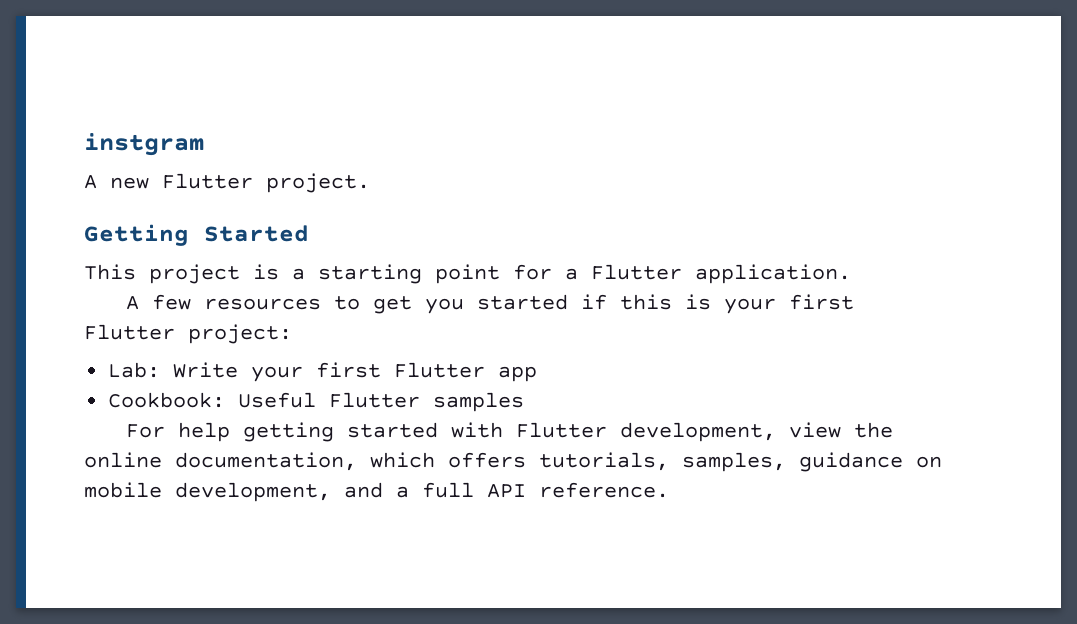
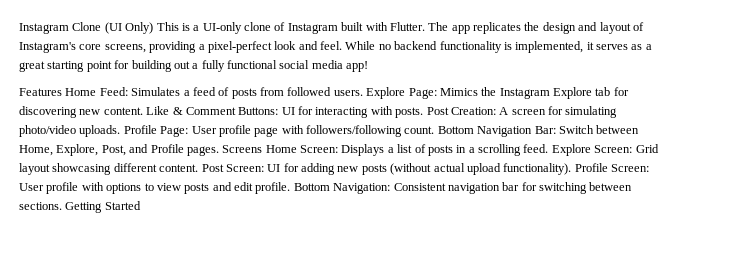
- instgram
- A new Flutter project.
- Getting Started
- This project is a starting point for a Flutter application.
- A few resources to get you started if this is your first Flutter project:
- Lab: Write your first Flutter app
- Cookbook: Useful Flutter samples
- For help getting started with Flutter development, view the online documentation, which offers tutorials, samples, guidance on mobile development, and a full API reference.
+ Instagram Clone (UI Only) This is a UI-only clone of Instagram built with Flutter. The app replicates the design and layout of Instagram's core screens, providing a pixel-perfect look and feel. While no backend functionality is implemented, it serves as a great starting point for building out a fully functional social media app!
+ Features Home Feed: Simulates a feed of posts from followed users. Explore Page: Mimics the Instagram Explore tab for discovering new content. Like & Comment Buttons: UI for interacting with posts. Post Creation: A screen for simulating photo/video uploads. Profile Page: User profile page with followers/following count. Bottom Navigation Bar: Switch between Home, Explore, Post, and Profile pages. Screens Home Screen: Displays a list of posts in a scrolling feed. Explore Screen: Grid layout showcasing different content. Post Screen: UI for adding new posts (without actual upload functionality). Profile Screen: User profile with options to view posts and edit profile. Bottom Navigation: Consistent navigation bar for switching between sections. Getting Started

